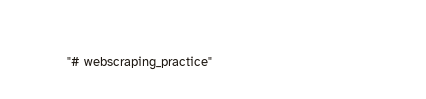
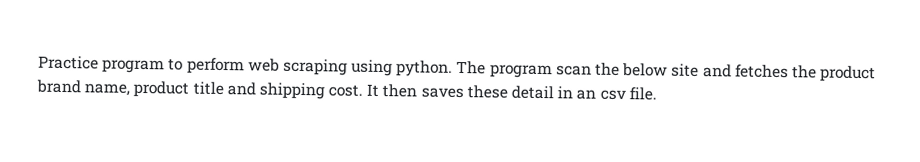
- "# webscraping_practice"
+ Practice program to perform web scraping using python. The program scan the below site and fetches the product brand name, product title and shipping cost. It then saves these detail in an csv file.

